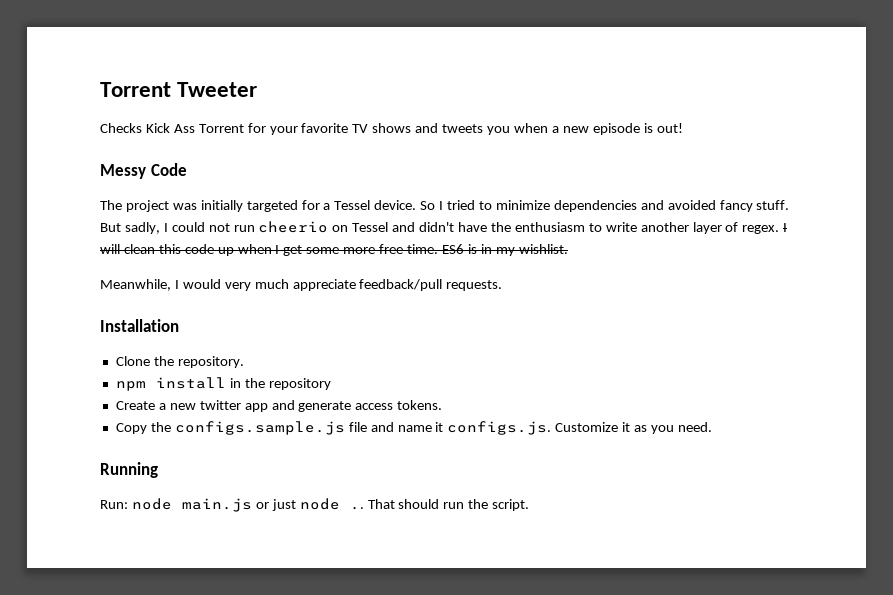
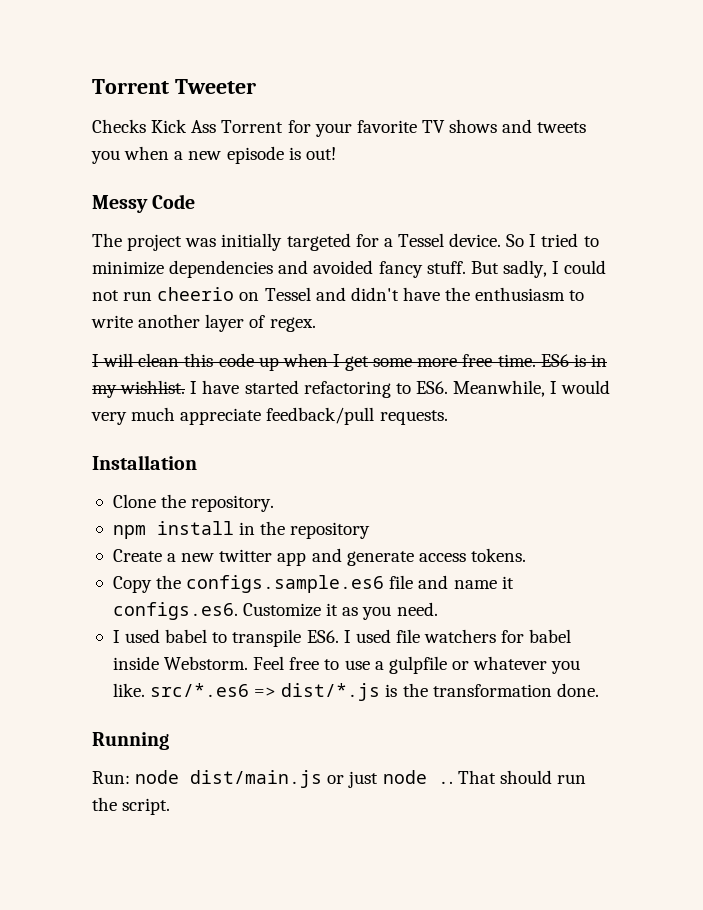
- But sadly, I could not run cheerio on Tessel and didn't have the enthusiasm to write another layer of regex. I will clean this code up when I get some more free time.
+ But sadly, I could not run cheerio on Tessel and didn't have the enthusiasm to write another layer of regex.
+ I will clean this code up when I get some more free time.
- ES6 is in my wishlist.
- Meanwhile, I would very much appreciate feedback/pull requests.
+ ES6 is in my wishlist. I have started refactoring to ES6. Meanwhile, I would very much appreciate feedback/pull requests.
- Copy the configs.sample.js file and name it configs.js. Customize it as you need.
+ Copy the configs.sample.es6 file and name it configs.es6. Customize it as you need.
+ I used babel to transpile ES6. I used file watchers for babel inside Webstorm. Feel free to use a gulpfile or whatever you like. src/*.es6 => dist/*.js is the transformation done.
- Run: node main.js or just node ..
+ Run: node dist/main.js or just node ..

